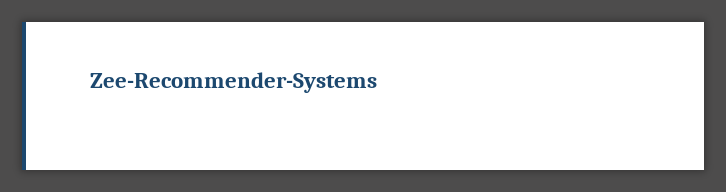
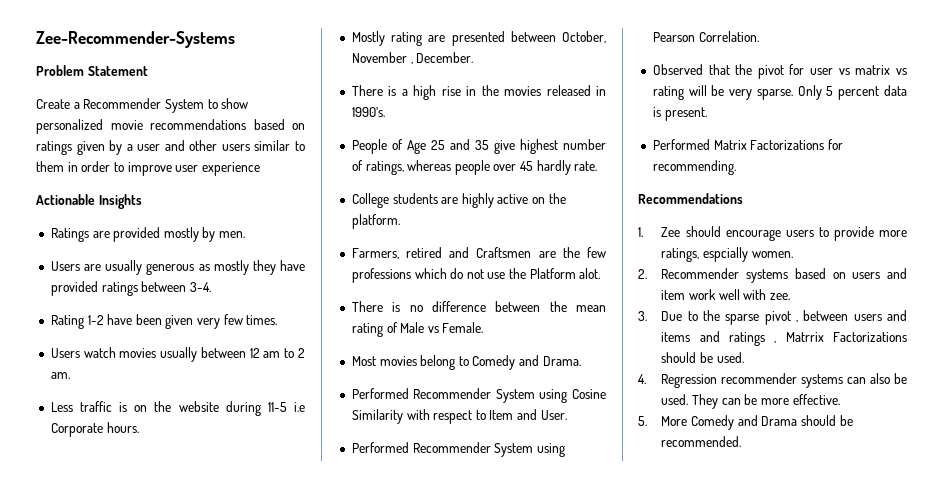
+ Problem Statement
+ Create a Recommender System to show personalized movie recommendations based on ratings given by a user and other users similar to them in order to improve user experience
+ Actionable Insights
+ Ratings are provided mostly by men.
+ Users are usually generous as mostly they have provided ratings between 3-4.
+ Rating 1-2 have been given very few times.
+ Users watch movies usually between 12 am to 2 am.
+ Less traffic is on the website during 11-5 i.e Corporate hours.
+ Mostly rating are presented between October, November , December.
+ There is a high rise in the movies released in 1990’s.
+ People of Age 25 and 35 give highest number of ratings, whereas people over 45 hardly rate.
+ College students are highly active on the platform.
+ Farmers, retired and Craftsmen are the few professions which do not use the Platform alot.
+ There is no difference between the mean rating of Male vs Female.
+ Most movies belong to Comedy and Drama.
+ Performed Recommender System using Cosine Similarity with respect to Item and User.
+ Performed Recommender System using Pearson Correlation.
+ Observed that the pivot for user vs matrix vs rating will be very sparse. Only 5 percent data is present.
+ Performed Matrix Factorizations for recommending.
+ Recommendations
+ 1. Zee should encourage users to provide more ratings, espcially women.
+ 2. Recommender systems based on users and item work well with zee.
+ 3. Due to the sparse pivot , between users and items and ratings , Matrrix Factorizations should be used.
+ 4. Regression recommender systems can also be used. They can be more effective.
+ 5. More Comedy and Drama should be recommended.

